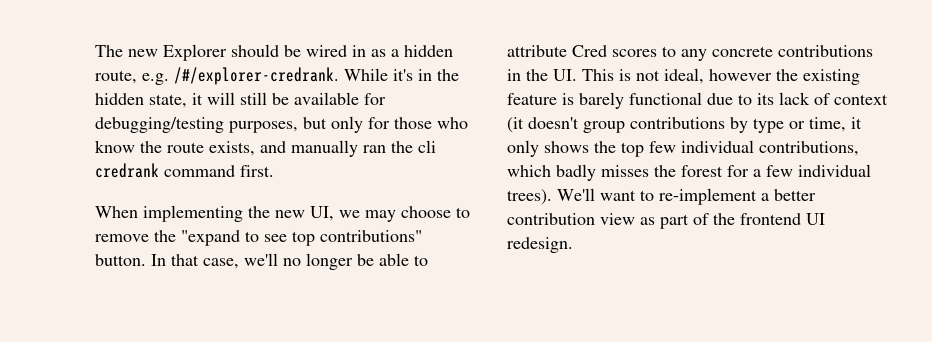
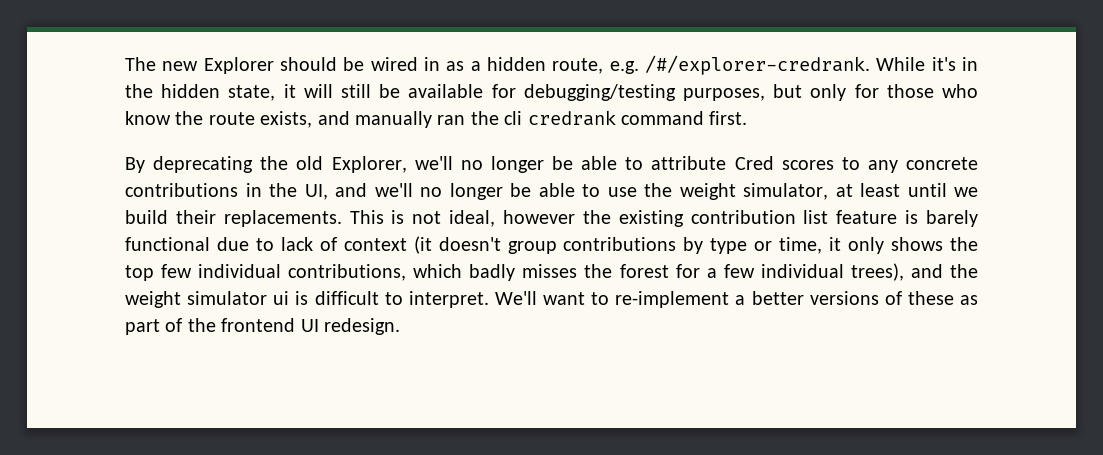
- When implementing the new UI, we may choose to remove the "expand to see top contributions" button. In that case, we'll no longer be able to attribute Cred scores to any concrete contributions in the UI. This is not ideal, however the existing feature is barely functional due to its lack of context (it doesn't group contributions by type or time, it only shows the top few individual contributions, which badly misses the forest for a few individual trees).
+ By deprecating the old Explorer, we'll no longer be able to attribute Cred scores to any concrete contributions in the UI, and we'll no longer be able to use the weight simulator, at least until we build their replacements. This is not ideal, however the existing contribution list feature is barely functional due to lack of context (it doesn't group contributions by type or time, it only shows the top few individual contributions, which badly misses the forest for a few individual trees), and the weight simulator ui is difficult to interpret.
- We'll want to re-implement a better contribution view as part of the frontend UI redesign.
+ We'll want to re-implement a better versions of these as part of the frontend UI redesign.

